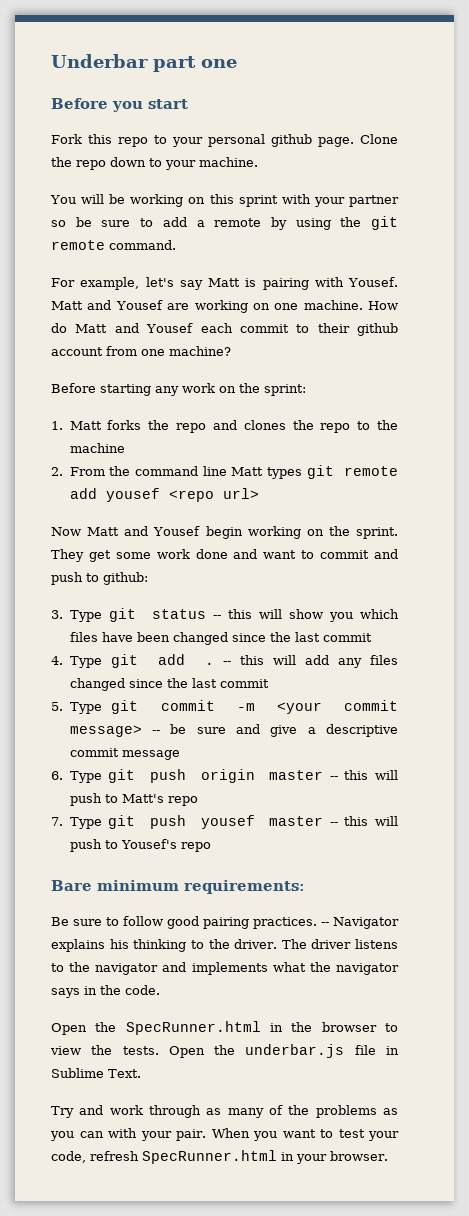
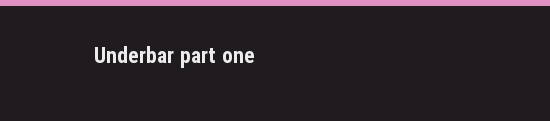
- Before you start
- Fork this repo to your personal github page. Clone the repo down to your machine.
- You will be working on this sprint with your partner so be sure to add a remote by using the git remote command.
- For example, let's say Matt is pairing with Yousef. Matt and Yousef are working on one machine. How do Matt and Yousef each commit to their github account from one machine?
- Before starting any work on the sprint:
- 1. Matt forks the repo and clones the repo to the machine
- 2. From the command line Matt types git remote add yousef <repo url>
- Now Matt and Yousef begin working on the sprint. They get some work done and want to commit and push to github:
- 3. Type git status -- this will show you which files have been changed since the last commit
- 4. Type git add . -- this will add any files changed since the last commit
- 5. Type git commit -m <your commit message> -- be sure and give a descriptive commit message
- 6. Type git push origin master -- this will push to Matt's repo
- 7. Type git push yousef master -- this will push to Yousef's repo
- Bare minimum requirements:
- Be sure to follow good pairing practices. -- Navigator explains his thinking to the driver. The driver listens to the navigator and implements what the navigator says in the code.
- Open the SpecRunner.html in the browser to view the tests. Open the underbar.js file in Sublime Text.
- Try and work through as many of the problems as you can with your pair. When you want to test your code, refresh SpecRunner.html in your browser.

